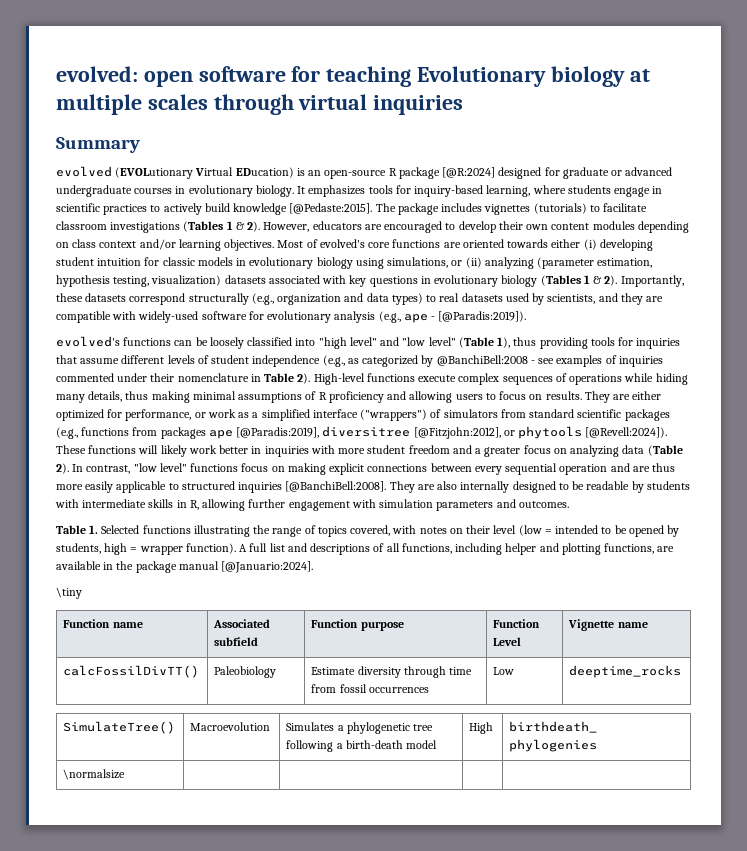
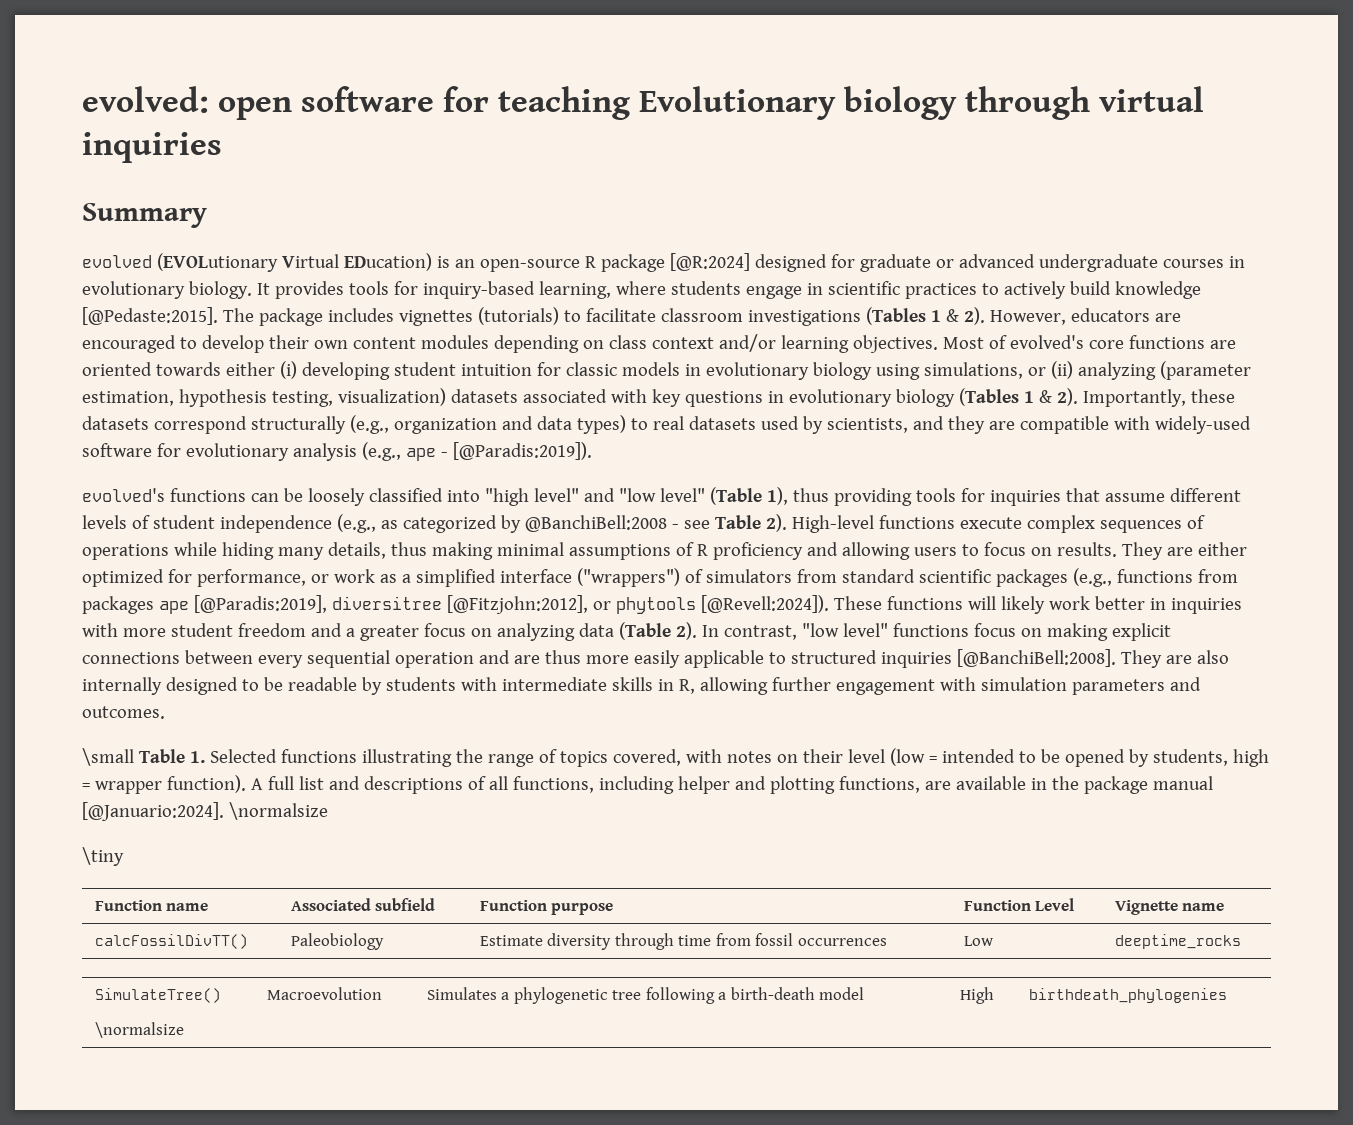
- evolved: open software for teaching Evolutionary biology at multiple scales through virtual inquiries
+ evolved: open software for teaching Evolutionary biology through virtual inquiries
- It emphasizes tools for inquiry-based learning, where students engage in scientific practices to actively build knowledge [@Pedaste:2015].
+ It provides tools for inquiry-based learning, where students engage in scientific practices to actively build knowledge [@Pedaste:2015].
- evolved's functions can be loosely classified into "high level" and "low level" (Table 1), thus providing tools for inquiries that assume different levels of student independence (e.g., as categorized by @BanchiBell:2008 - see examples of inquiries commented under their nomenclature in Table 2).
+ evolved's functions can be loosely classified into "high level" and "low level" (Table 1), thus providing tools for inquiries that assume different levels of student independence (e.g., as categorized by @BanchiBell:2008 - see Table 2).
- Table 1. Selected functions illustrating the range of topics covered, with notes on their level (low = intended to be opened by students, high = wrapper function).
+ \small Table 1. Selected functions illustrating the range of topics covered, with notes on their level (low = intended to be opened by students, high = wrapper function).
- A full list and descriptions of all functions, including helper and plotting functions, are available in the package manual [@Januario:2024].
+ A full list and descriptions of all functions, including helper and plotting functions, are available in the package manual [@Januario:2024]. \normalsize

